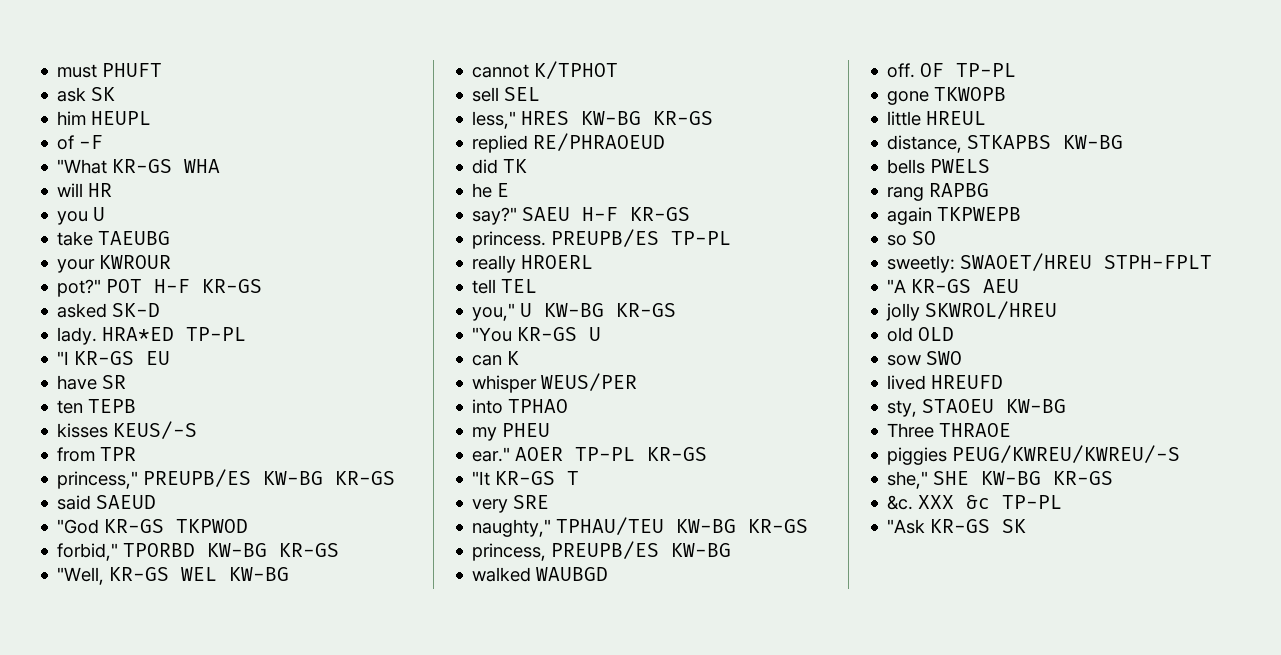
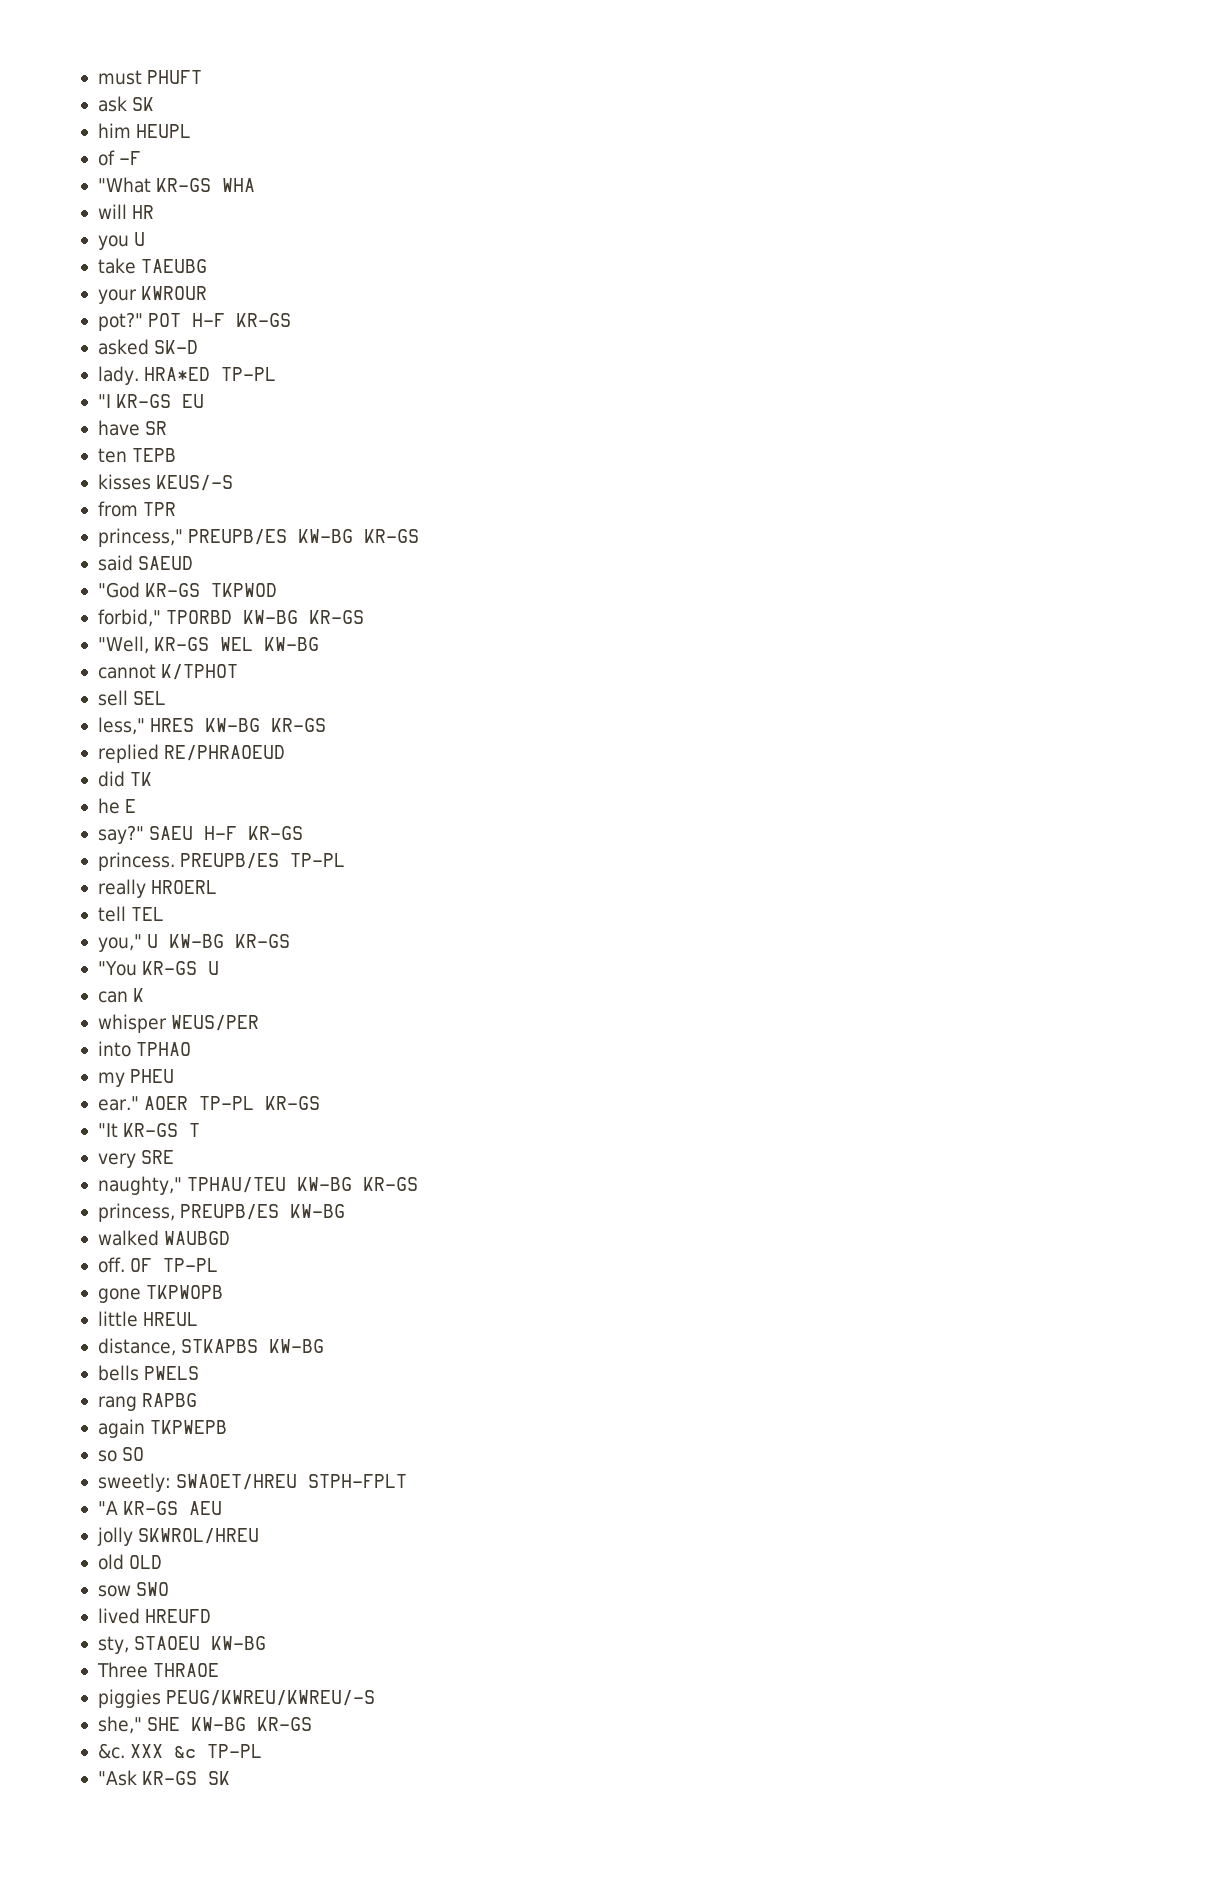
- gone TKWOPB
+ gone TKPWOPB

